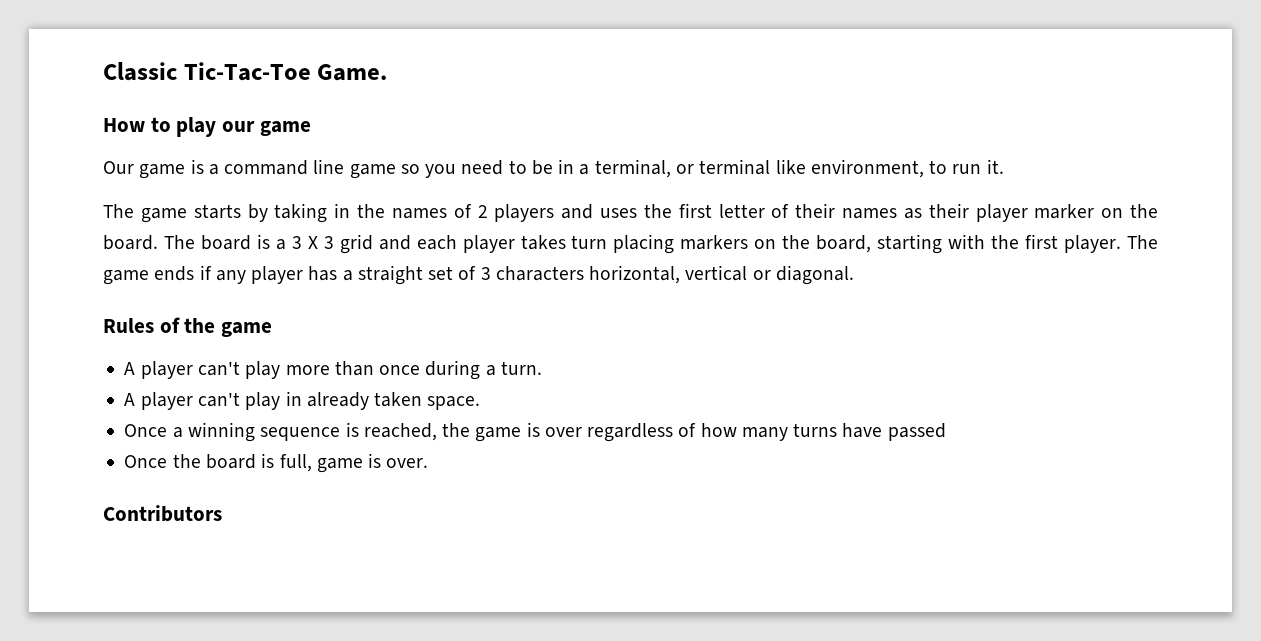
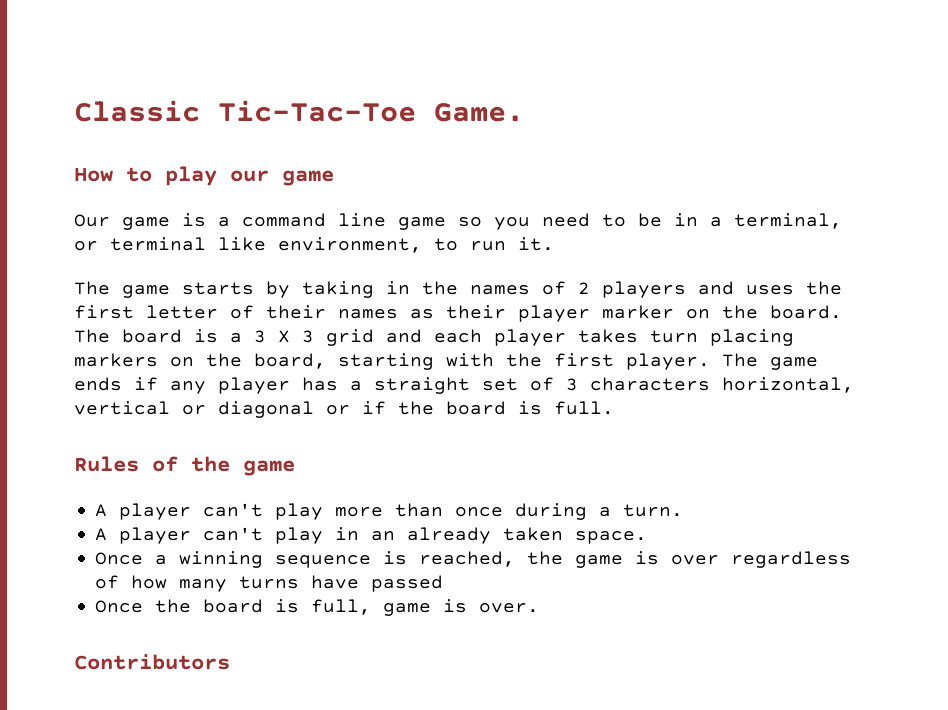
- The game ends if any player has a straight set of 3 characters horizontal, vertical or diagonal.
+ The game ends if any player has a straight set of 3 characters horizontal, vertical or diagonal or if the board is full.
- A player can't play in already taken space.
+ A player can't play in an already taken space.

